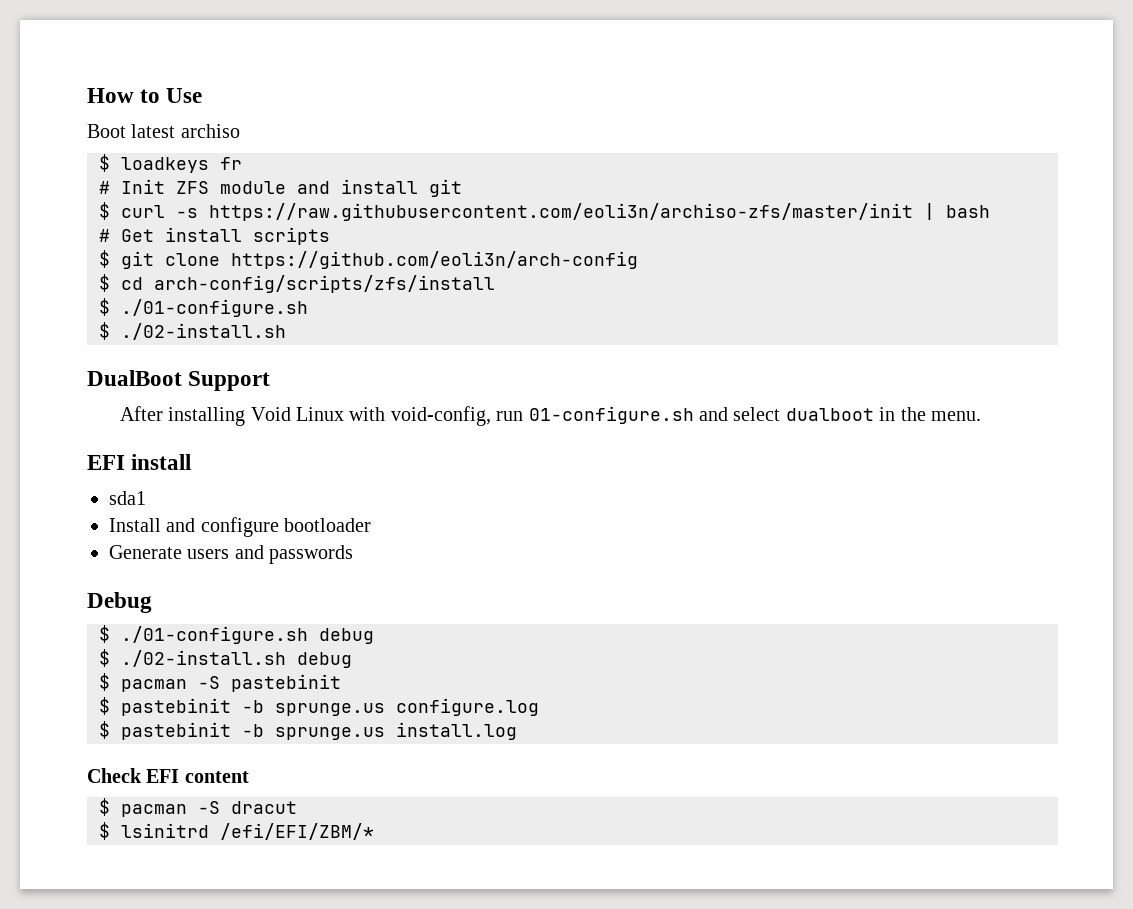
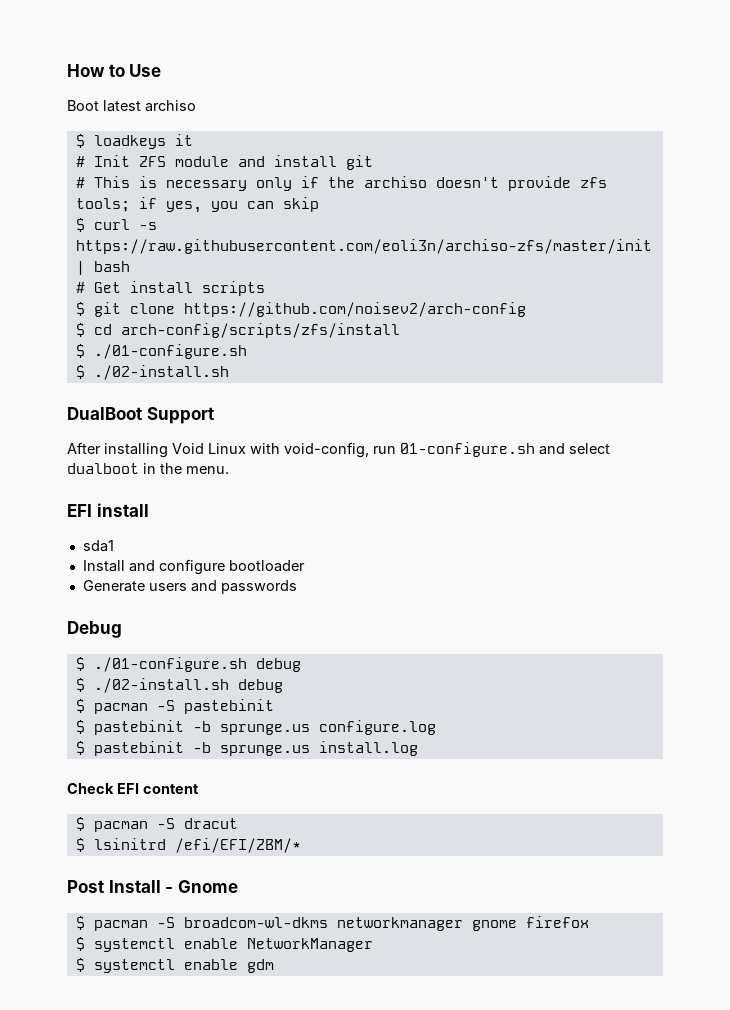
- $ loadkeys fr
+ $ loadkeys it
+ # This is necessary only if the archiso doesn't provide zfs tools; if yes, you can skip
- $ git clone https://github.com/eoli3n/arch-config
+ $ git clone https://github.com/noisev2/arch-config
+ Post Install - Gnome
+ $ pacman -S broadcom-wl-dkms networkmanager gnome firefox
+ $ systemctl enable NetworkManager
+ $ systemctl enable gdm

